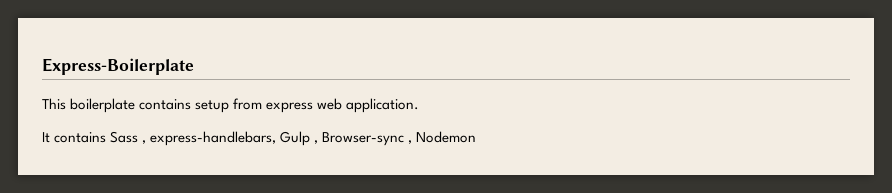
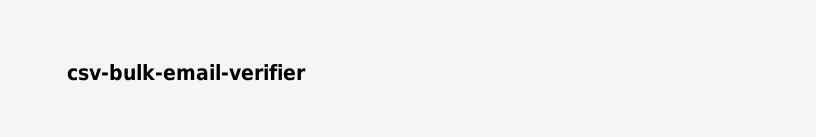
- Express-Boilerplate
- This boilerplate contains setup from express web application.
- It contains Sass , express-handlebars, Gulp , Browser-sync , Nodemon
+ csv-bulk-email-verifier

